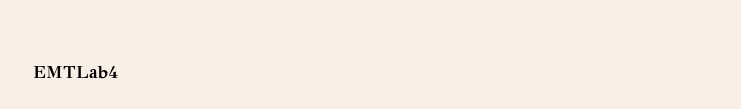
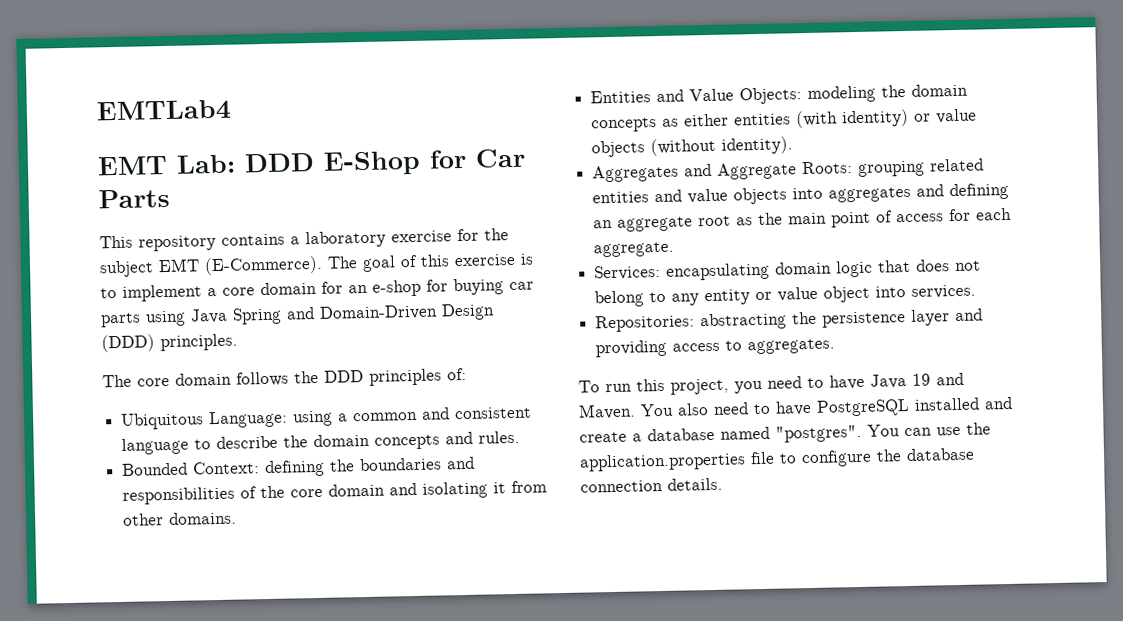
+ EMT Lab: DDD E-Shop for Car Parts
+ This repository contains a laboratory exercise for the subject EMT (E-Commerce). The goal of this exercise is to implement a core domain for an e-shop for buying car parts using Java Spring and Domain-Driven Design (DDD) principles.
+ The core domain follows the DDD principles of:
+ Ubiquitous Language: using a common and consistent language to describe the domain concepts and rules.
+ Bounded Context: defining the boundaries and responsibilities of the core domain and isolating it from other domains.
+ Entities and Value Objects: modeling the domain concepts as either entities (with identity) or value objects (without identity).
+ Aggregates and Aggregate Roots: grouping related entities and value objects into aggregates and defining an aggregate root as the main point of access for each aggregate.
+ Services: encapsulating domain logic that does not belong to any entity or value object into services.
+ Repositories: abstracting the persistence layer and providing access to aggregates.
+ To run this project, you need to have Java 19 and Maven. You also need to have PostgreSQL installed and create a database named "postgres". You can use the application.properties file to configure the database connection details.

